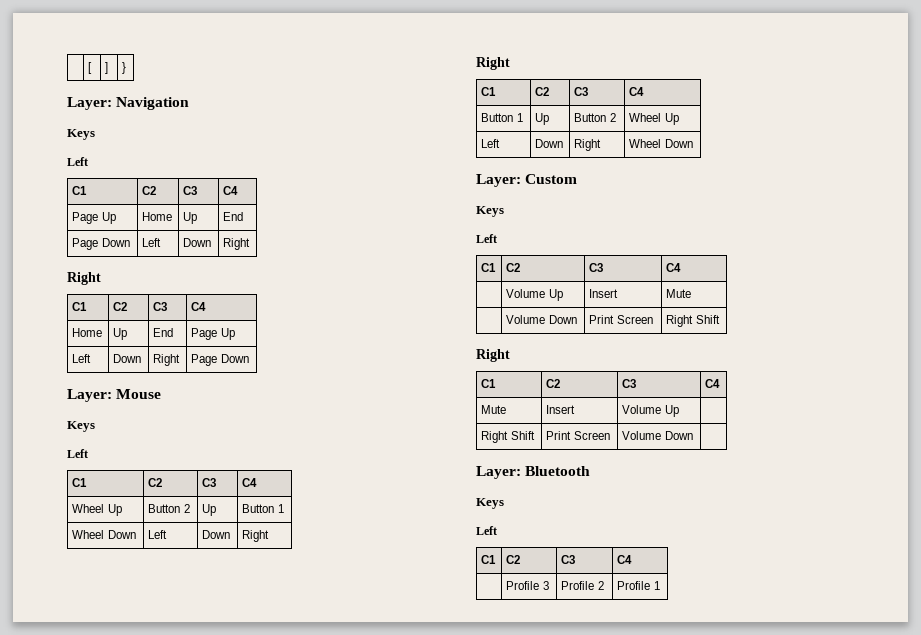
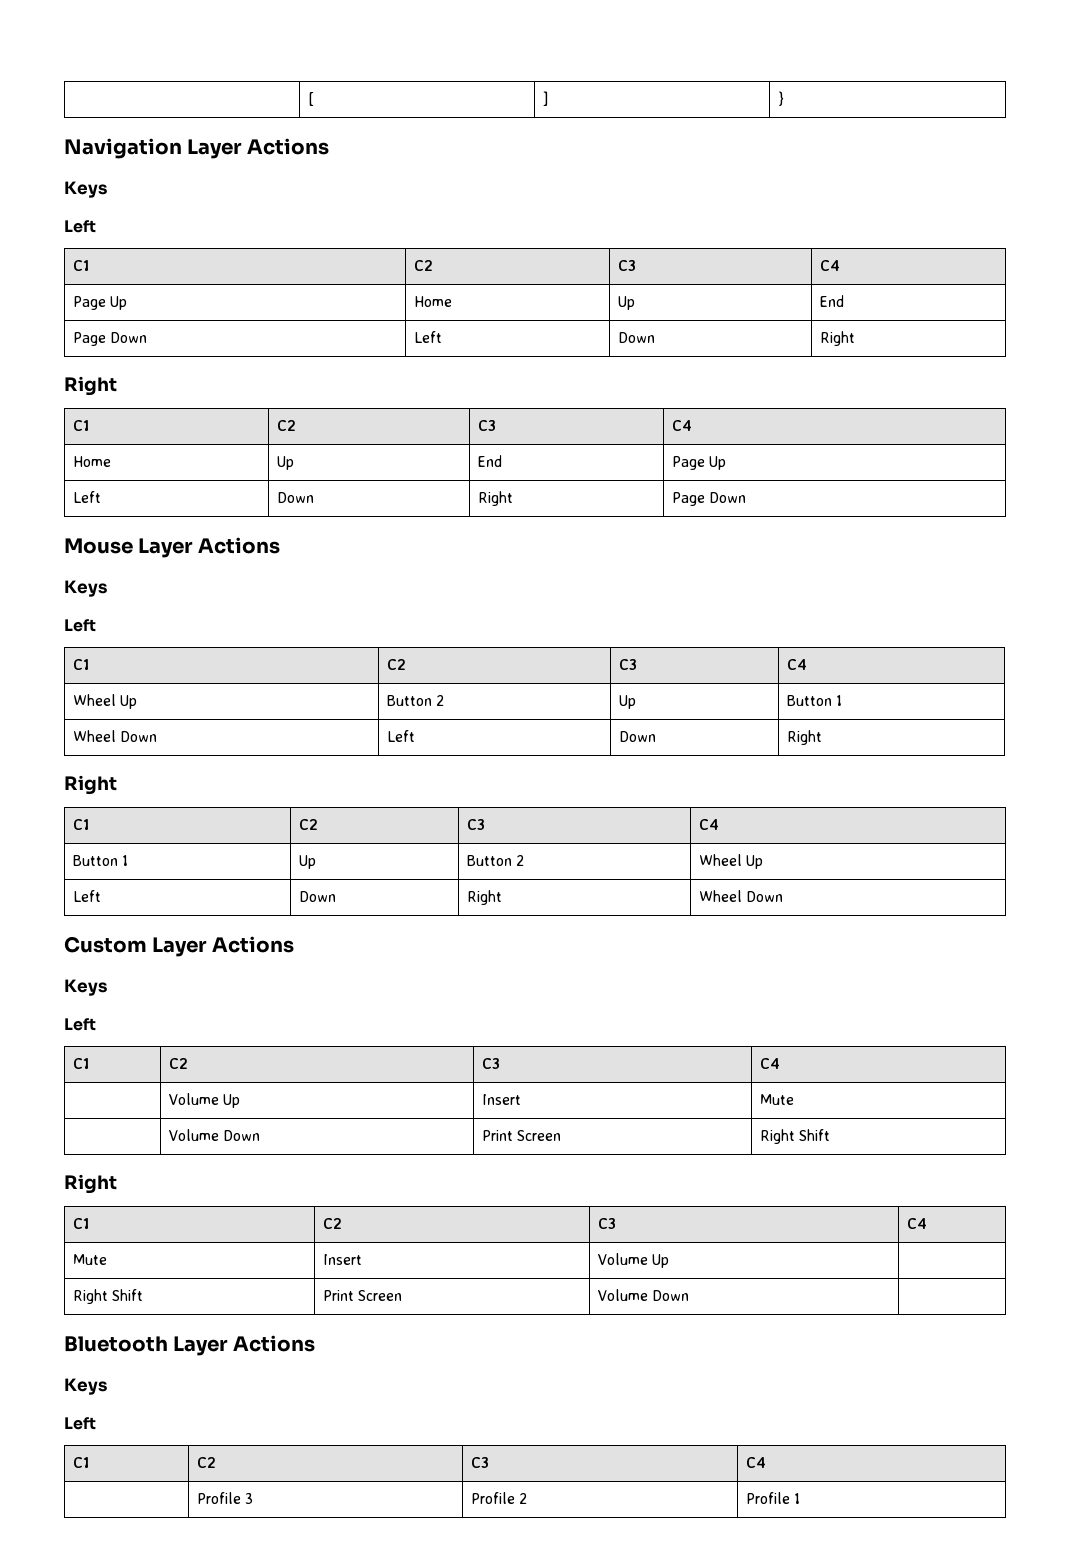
- Layer: Navigation
+ Navigation Layer Actions
- Layer: Mouse
+ Mouse Layer Actions
- Layer: Custom
+ Custom Layer Actions
- Layer: Bluetooth
+ Bluetooth Layer Actions

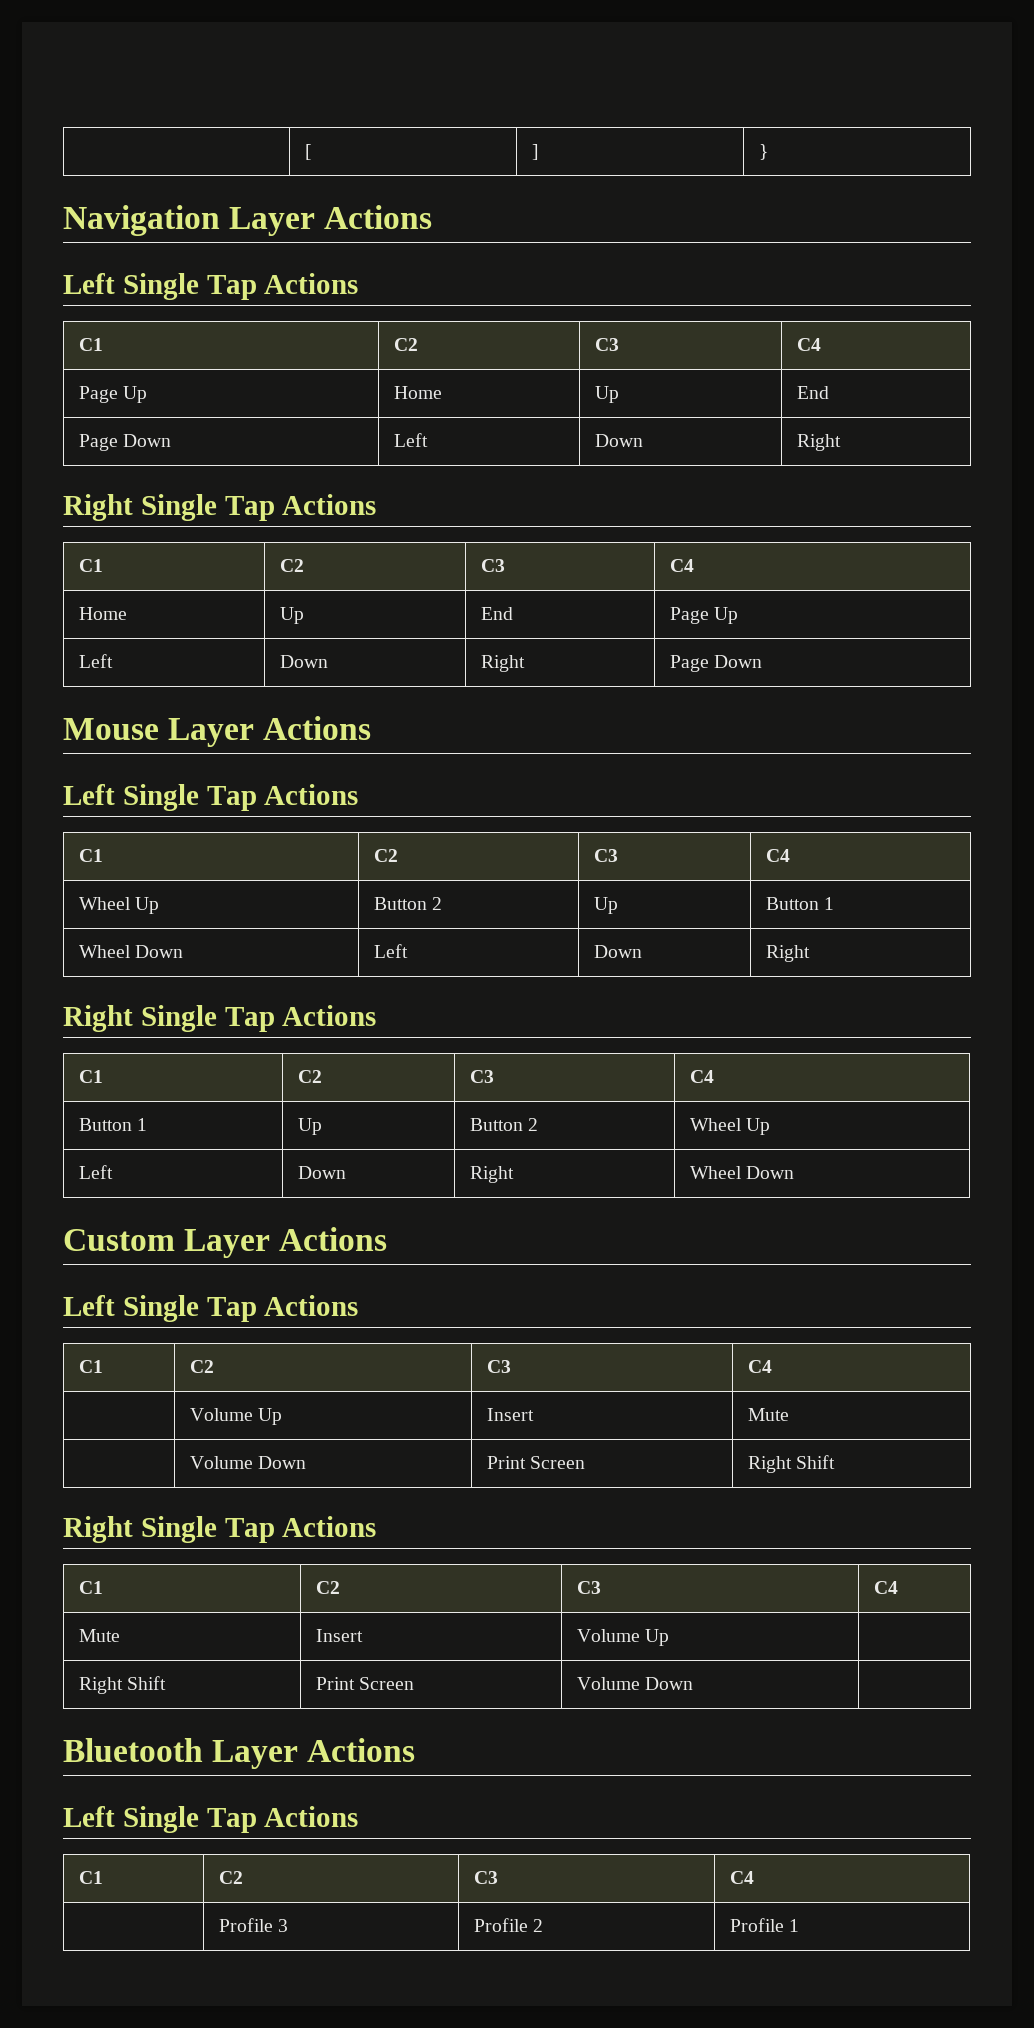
  Navigation Layer Actions
- Keys
- Left
+ Left Single Tap Actions
  Page Down | Left | Down | Right
- Right
+ Right Single Tap Actions
  Mouse Layer Actions
- Keys
- Left
+ Left Single Tap Actions
  Wheel Down | Left | Down | Right
- Right
+ Right Single Tap Actions
  Custom Layer Actions
- Keys
- Left
+ Left Single Tap Actions
  | Volume Down | Print Screen | Right Shift
- Right
+ Right Single Tap Actions
  Bluetooth Layer Actions
- Keys
- Left
+ Left Single Tap Actions

